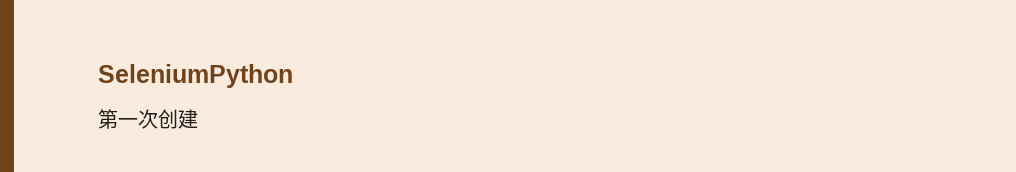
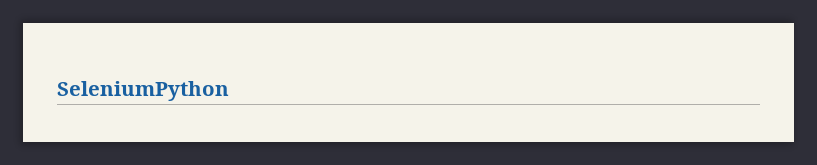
- 第一次创建

